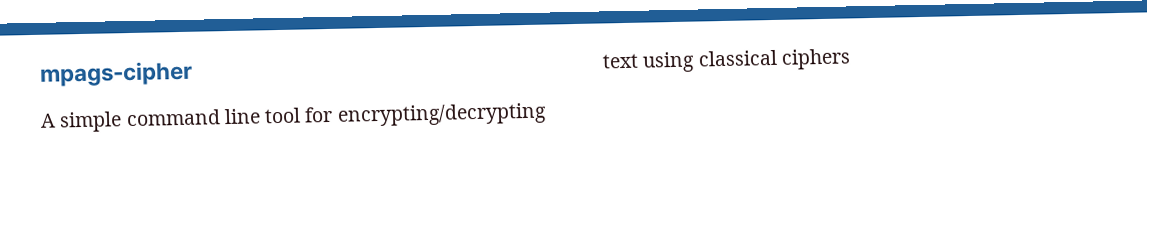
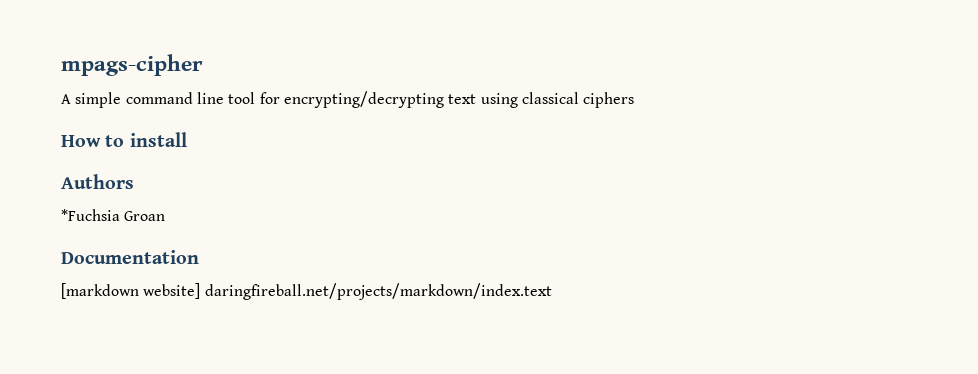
+ How to install
+ Authors
+ *Fuchsia Groan
+ Documentation
+ [markdown website] daringfireball.net/projects/markdown/index.text

